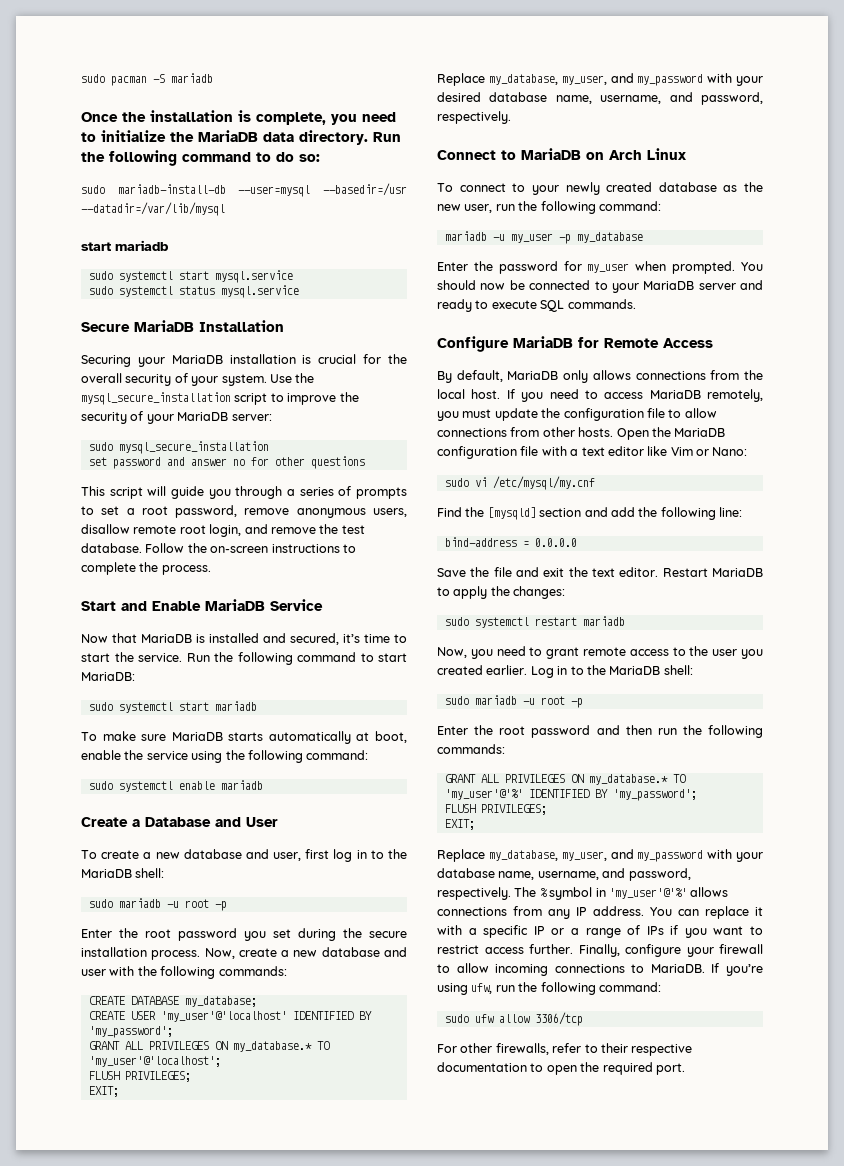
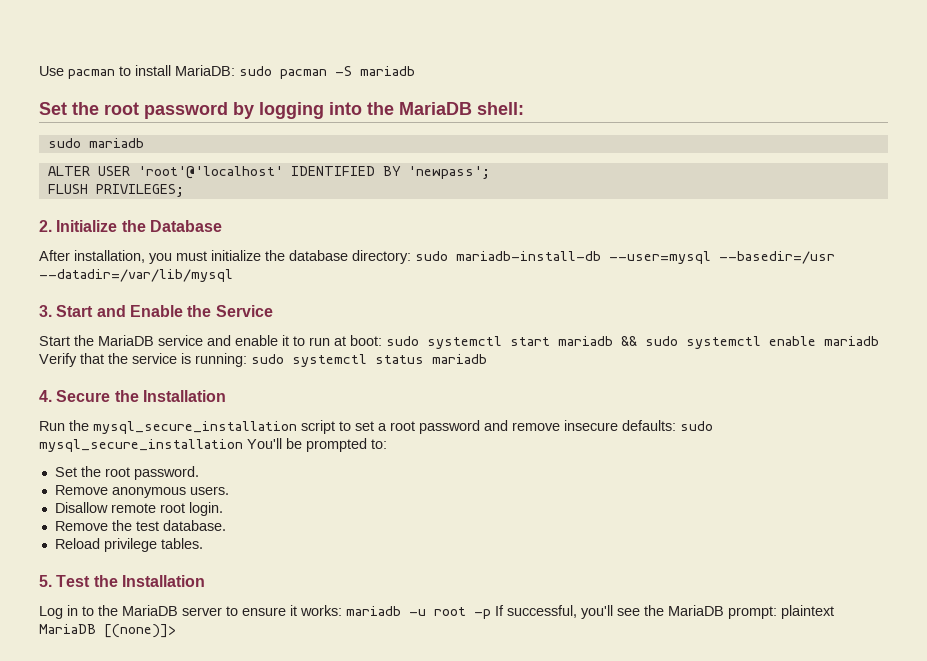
- sudo pacman -S mariadb
+ Use pacman to install MariaDB: sudo pacman -S mariadb
- Once the installation is complete, you need to initialize the MariaDB data directory. Run the following command to do so:
- sudo mariadb-install-db --user=mysql --basedir=/usr --datadir=/var/lib/mysql
- start mariadb
- sudo systemctl start mysql.service
- sudo systemctl status mysql.service
- Secure MariaDB Installation
- Securing your MariaDB installation is crucial for the overall security of your system. Use the mysql_secure_installation script to improve the security of your MariaDB server:
- sudo mysql_secure_installation
- set password and answer no for other questions
- This script will guide you through a series of prompts to set a root password, remove anonymous users, disallow remote root login, and remove the test database. Follow the on-screen instructions to complete the process.
- Start and Enable MariaDB Service
- Now that MariaDB is installed and secured, it’s time to start the service. Run the following command to start MariaDB:
- sudo systemctl start mariadb
- To make sure MariaDB starts automatically at boot, enable the service using the following command:
- sudo systemctl enable mariadb
- Create a Database and User
- To create a new database and user, first log in to the MariaDB shell:
- sudo mariadb -u root -p
- Enter the root password you set during the secure installation process. Now, create a new database and user with the following commands:
- CREATE DATABASE my_database;
- CREATE USER 'my_user'@'localhost' IDENTIFIED BY 'my_password';
- GRANT ALL PRIVILEGES ON my_database.* TO 'my_user'@'localhost';
+ Set the root password by logging into the MariaDB shell:
+ sudo mariadb
+ ALTER USER 'root'@'localhost' IDENTIFIED BY 'newpass';
  FLUSH PRIVILEGES;
- EXIT;
- Replace my_database, my_user, and my_password with your desired database name, username, and password, respectively.
- Connect to MariaDB on Arch Linux
- To connect to your newly created database as the new user, run the following command:
- mariadb -u my_user -p my_database
- Enter the password for my_user when prompted. You should now be connected to your MariaDB server and ready to execute SQL commands.
- Configure MariaDB for Remote Access
- By default, MariaDB only allows connections from the local host. If you need to access MariaDB remotely, you must update the configuration file to allow connections from other hosts. Open the MariaDB configuration file with a text editor like Vim or Nano:
- sudo vi /etc/mysql/my.cnf
- Find the [mysqld] section and add the following line:
- bind-address = 0.0.0.0
- Save the file and exit the text editor. Restart MariaDB to apply the changes:
- sudo systemctl restart mariadb
- Now, you need to grant remote access to the user you created earlier. Log in to the MariaDB shell:
- sudo mariadb -u root -p
- Enter the root password and then run the following commands:
- GRANT ALL PRIVILEGES ON my_database.* TO 'my_user'@'%' IDENTIFIED BY 'my_password';
- FLUSH PRIVILEGES;
- EXIT;
- Replace my_database, my_user, and my_password with your database name, username, and password, respectively. The % symbol in 'my_user'@'%' allows connections from any IP address. You can replace it with a specific IP or a range of IPs if you want to restrict access further. Finally, configure your firewall to allow incoming connections to MariaDB. If you’re using ufw, run the following command:
- sudo ufw allow 3306/tcp
- For other firewalls, refer to their respective documentation to open the required port.
+ 2. Initialize the Database
+ After installation, you must initialize the database directory: sudo mariadb-install-db --user=mysql --basedir=/usr --datadir=/var/lib/mysql
+ 3. Start and Enable the Service
+ Start the MariaDB service and enable it to run at boot: sudo systemctl start mariadb && sudo systemctl enable mariadb Verify that the service is running: sudo systemctl status mariadb
+ 4. Secure the Installation
+ Run the mysql_secure_installation script to set a root password and remove insecure defaults: sudo mysql_secure_installation You'll be prompted to:
+ Set the root password.
+ Remove anonymous users.
+ Disallow remote root login.
+ Remove the test database.
+ Reload privilege tables.
+ 5. Test the Installation
+ Log in to the MariaDB server to ensure it works: mariadb -u root -p If successful, you'll see the MariaDB prompt: plaintext MariaDB [(none)]>

